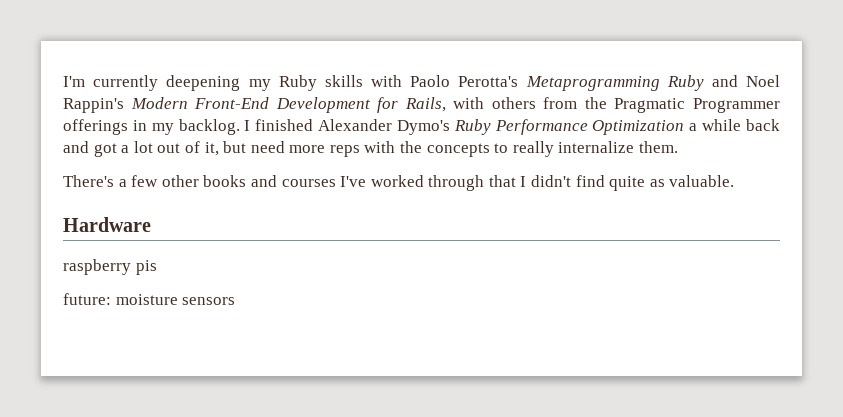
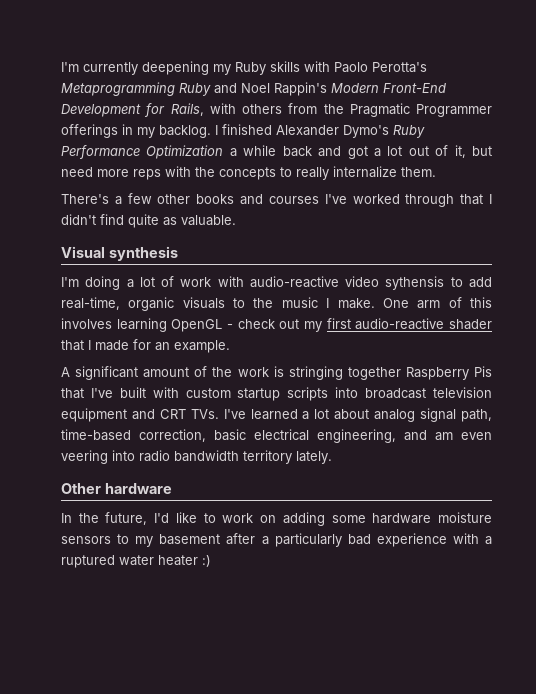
- Hardware
- raspberry pis
- future: moisture sensors
+ Visual synthesis
+ I'm doing a lot of work with audio-reactive video sythensis to add real-time, organic visuals to the music I make. One arm of this involves learning OpenGL - check out my first audio-reactive shader that I made for an example.
+ A significant amount of the work is stringing together Raspberry Pis that I've built with custom startup scripts into broadcast television equipment and CRT TVs. I've learned a lot about analog signal path, time-based correction, basic electrical engineering, and am even veering into radio bandwidth territory lately.
+ Other hardware
+ In the future, I'd like to work on adding some hardware moisture sensors to my basement after a particularly bad experience with a ruptured water heater :)

